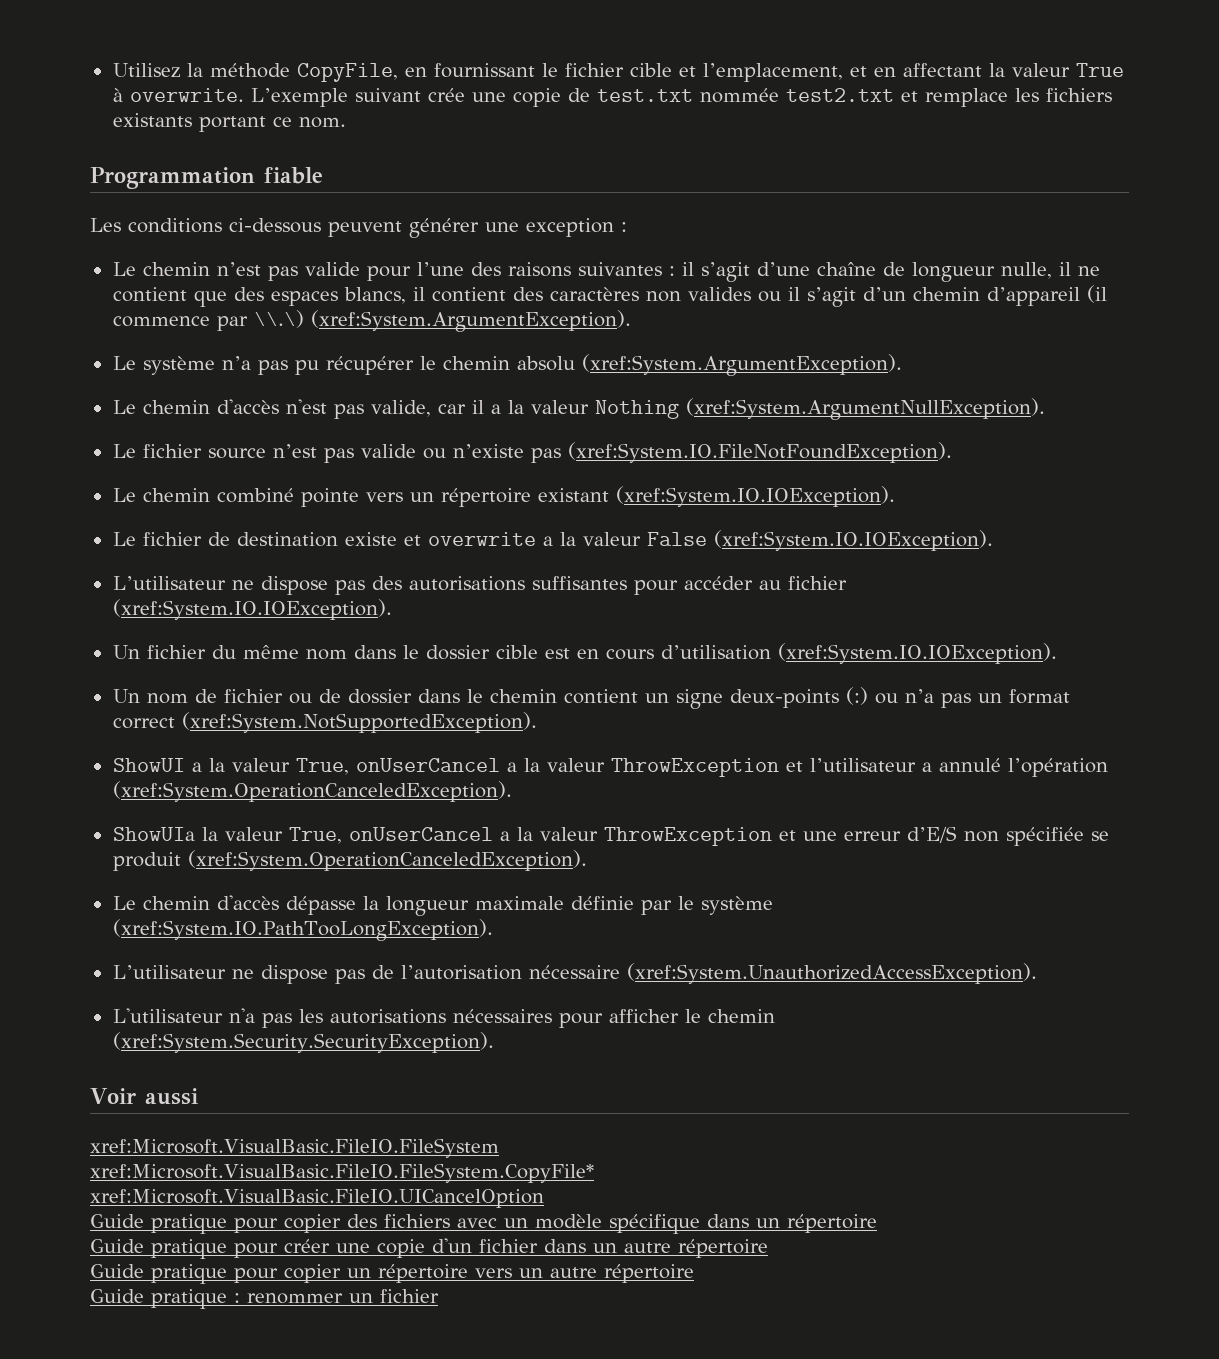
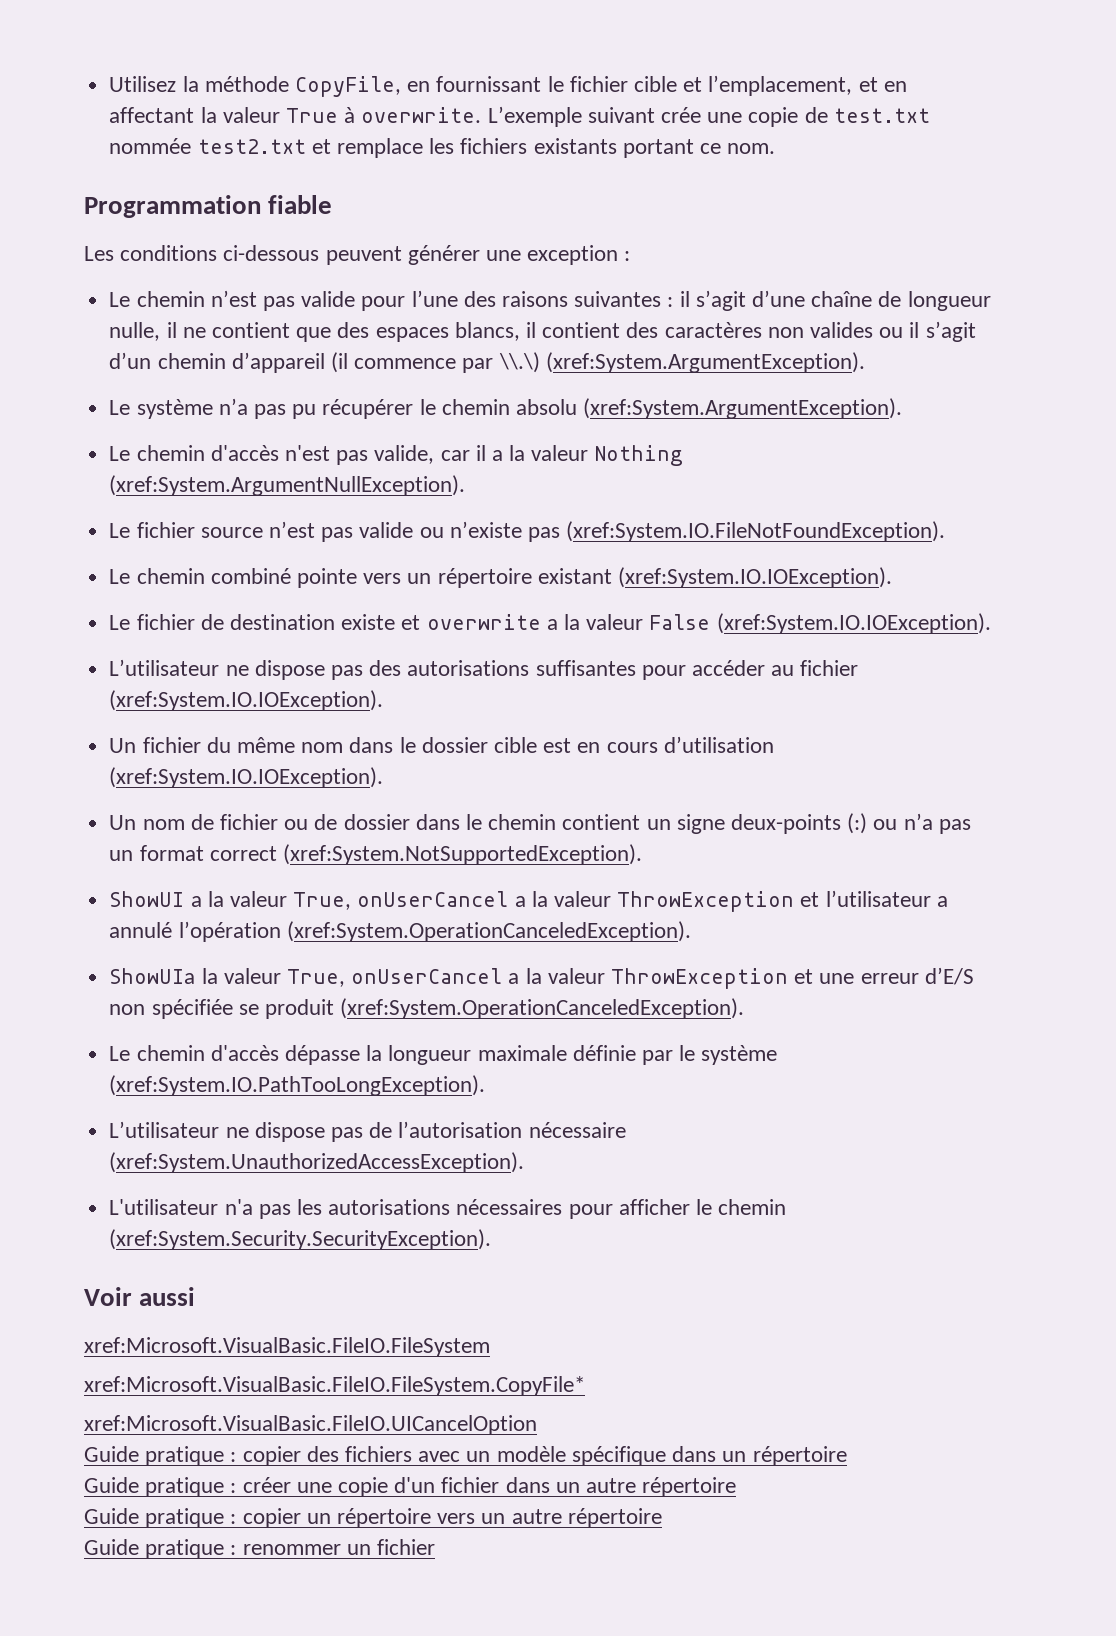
- Guide pratique pour copier des fichiers avec un modèle spécifique dans un répertoire
+ Guide pratique : copier des fichiers avec un modèle spécifique dans un répertoire
- Guide pratique pour créer une copie d'un fichier dans un autre répertoire
+ Guide pratique : créer une copie d'un fichier dans un autre répertoire
- Guide pratique pour copier un répertoire vers un autre répertoire
+ Guide pratique : copier un répertoire vers un autre répertoire

